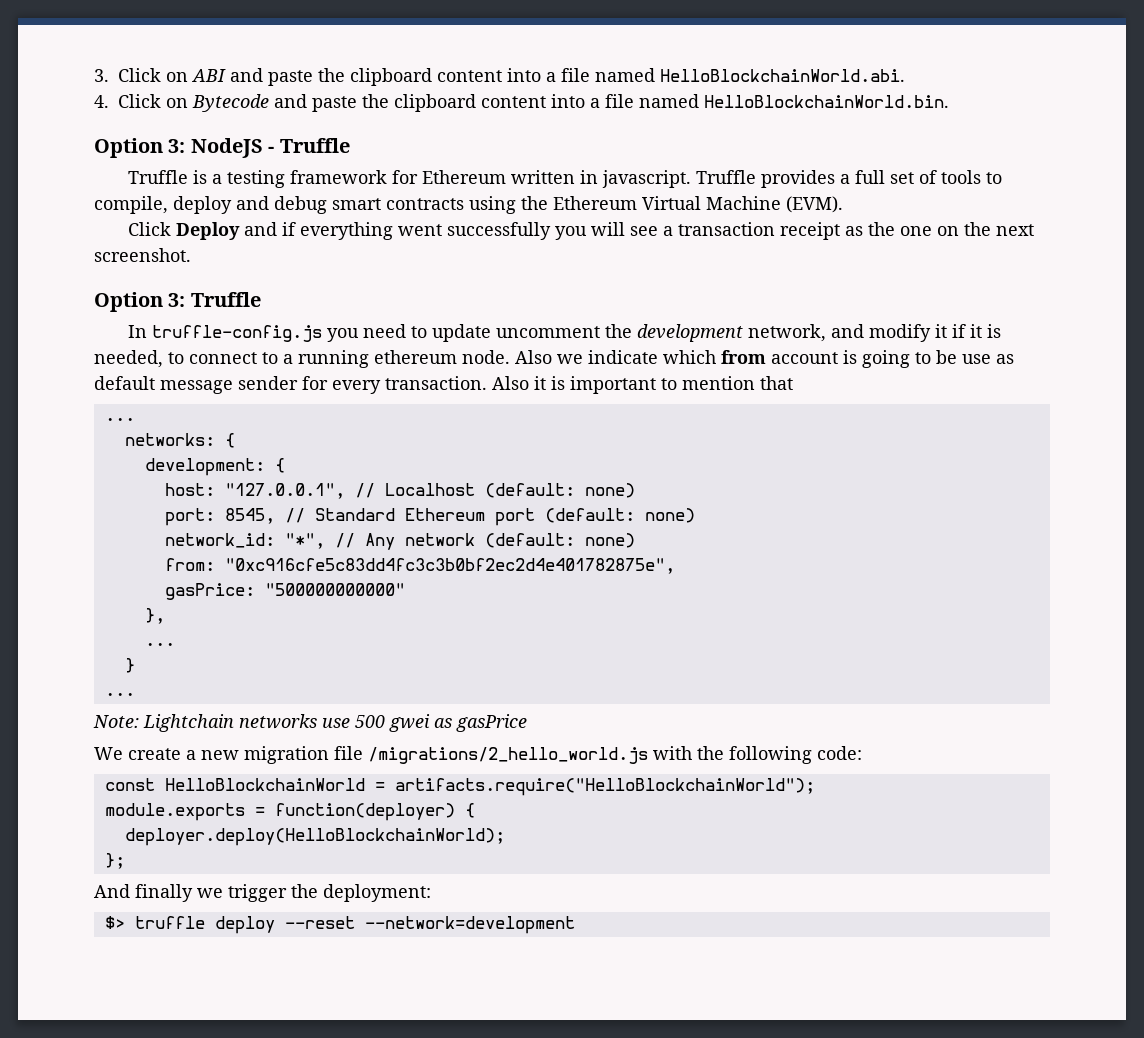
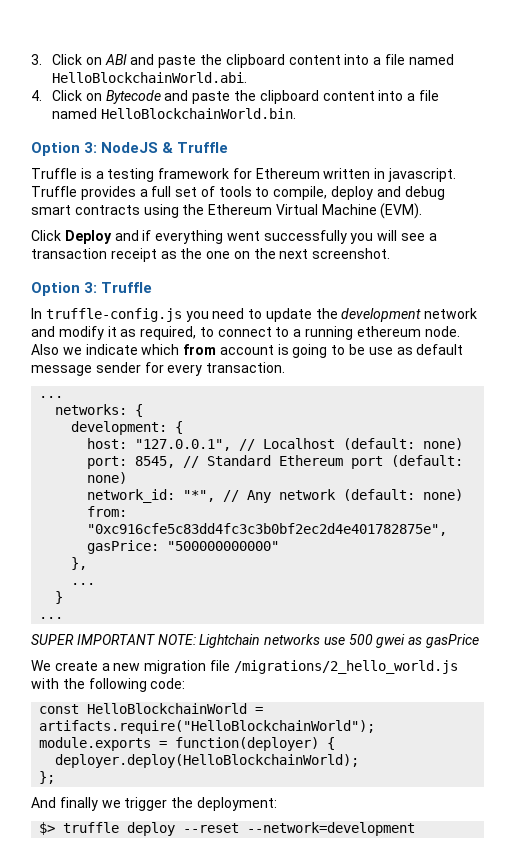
- Option 3: NodeJS - Truffle
+ Option 3: NodeJS & Truffle
- In truffle-config.js you need to update uncomment the development network, and modify it if it is needed, to connect to a running ethereum node.
+ In truffle-config.js you need to update the development network and modify it as required, to connect to a running ethereum node.
- Also it is important to mention that
- Note: Lightchain networks use 500 gwei as gasPrice
+ SUPER IMPORTANT NOTE: Lightchain networks use 500 gwei as gasPrice

